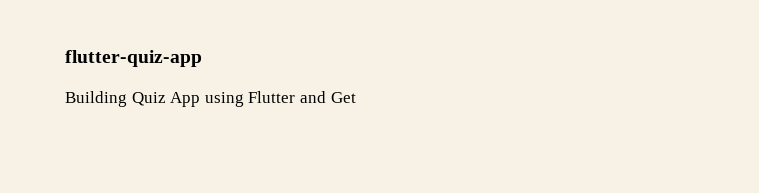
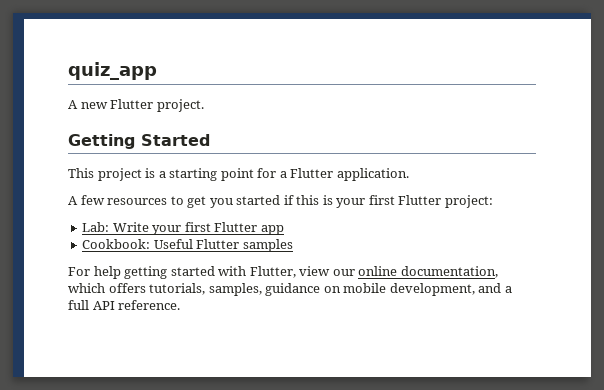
- flutter-quiz-app
- Building Quiz App using Flutter and Get
+ quiz_app
+ A new Flutter project.
+ Getting Started
+ This project is a starting point for a Flutter application.
+ A few resources to get you started if this is your first Flutter project:
+ Lab: Write your first Flutter app
+ Cookbook: Useful Flutter samples
+ For help getting started with Flutter, view our online documentation, which offers tutorials, samples, guidance on mobile development, and a full API reference.

